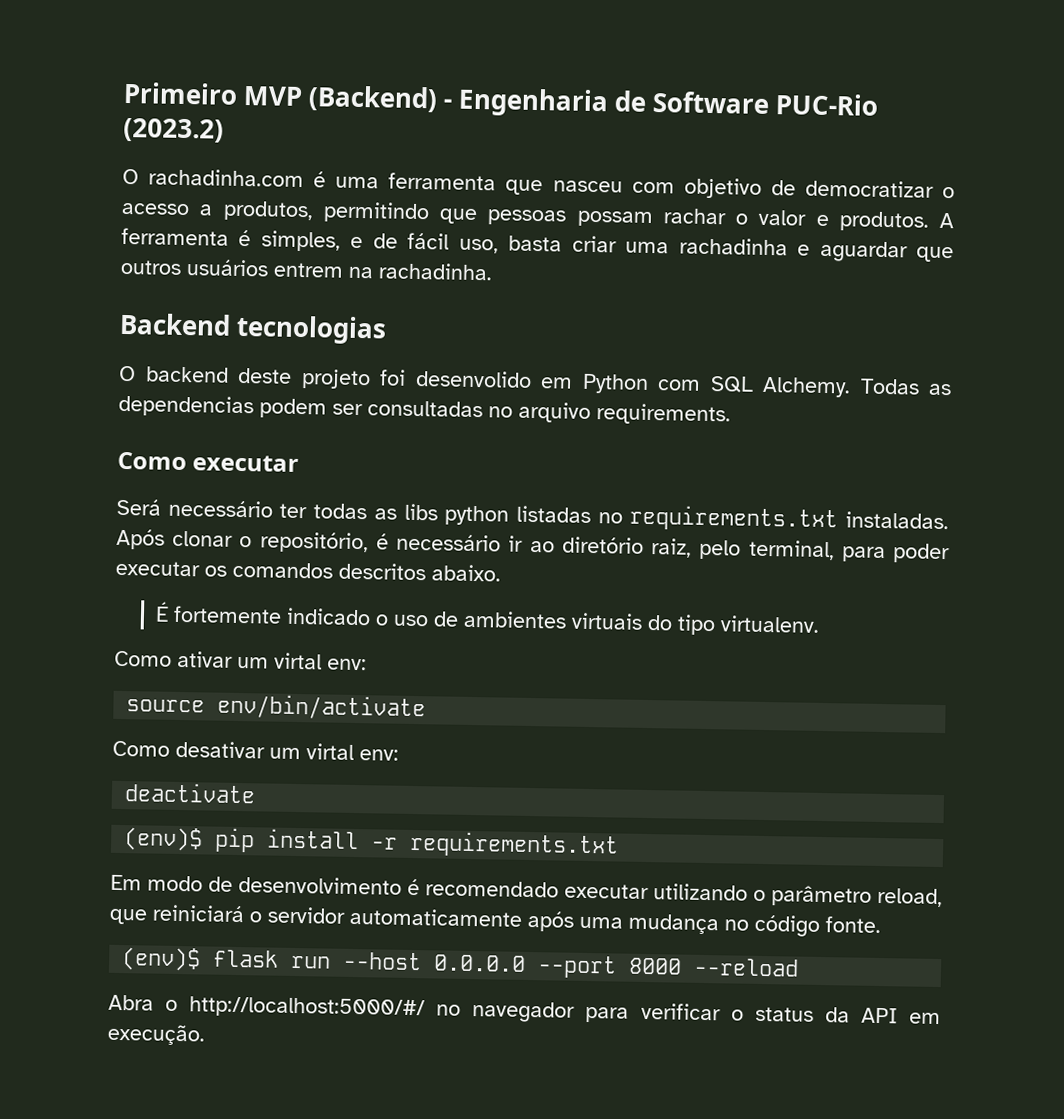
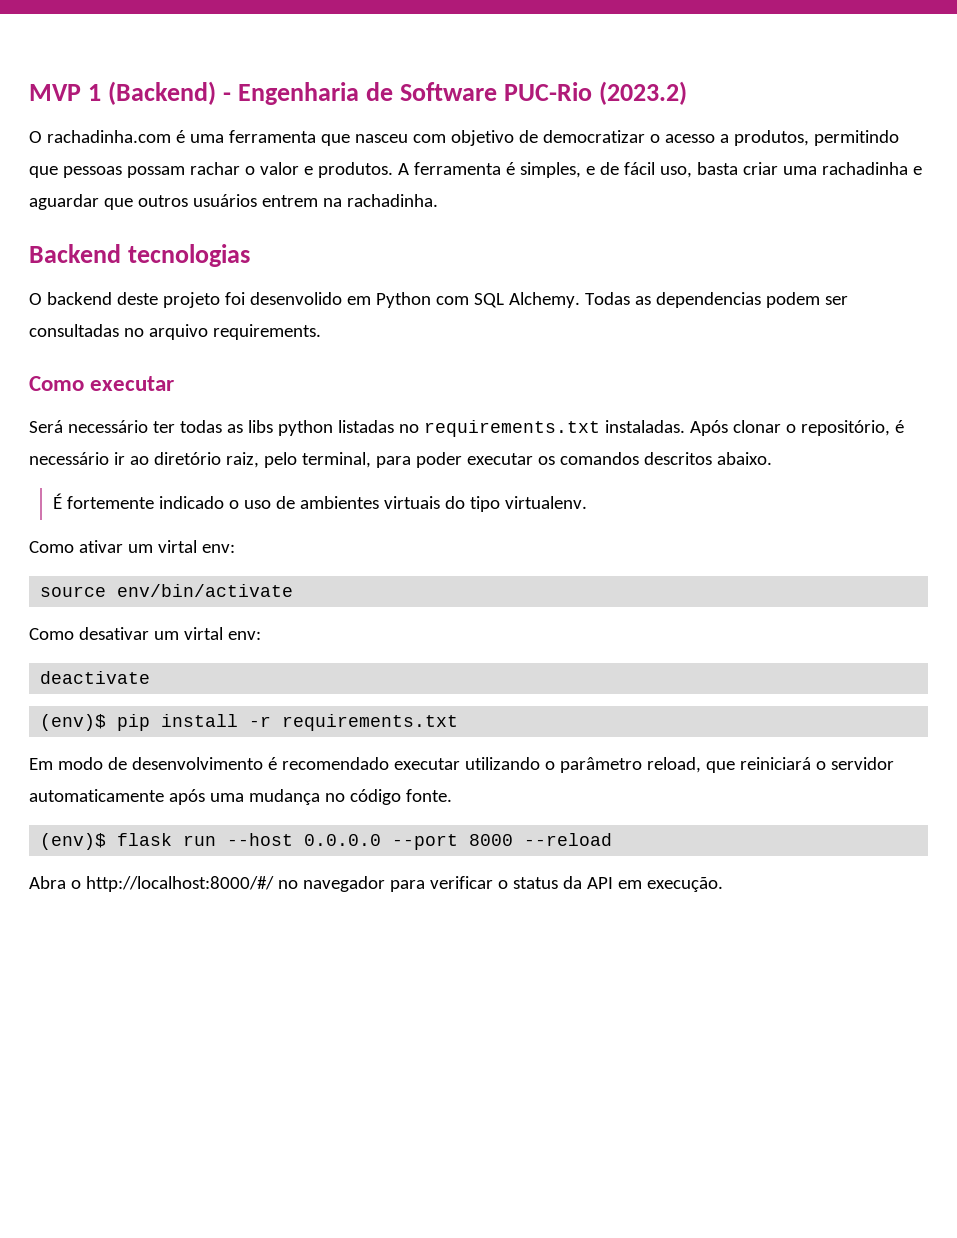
- Primeiro MVP (Backend) - Engenharia de Software PUC-Rio (2023.2)
+ MVP 1 (Backend) - Engenharia de Software PUC-Rio (2023.2)
- Abra o http://localhost:5000/#/ no navegador para verificar o status da API em execução.
+ Abra o http://localhost:8000/#/ no navegador para verificar o status da API em execução.

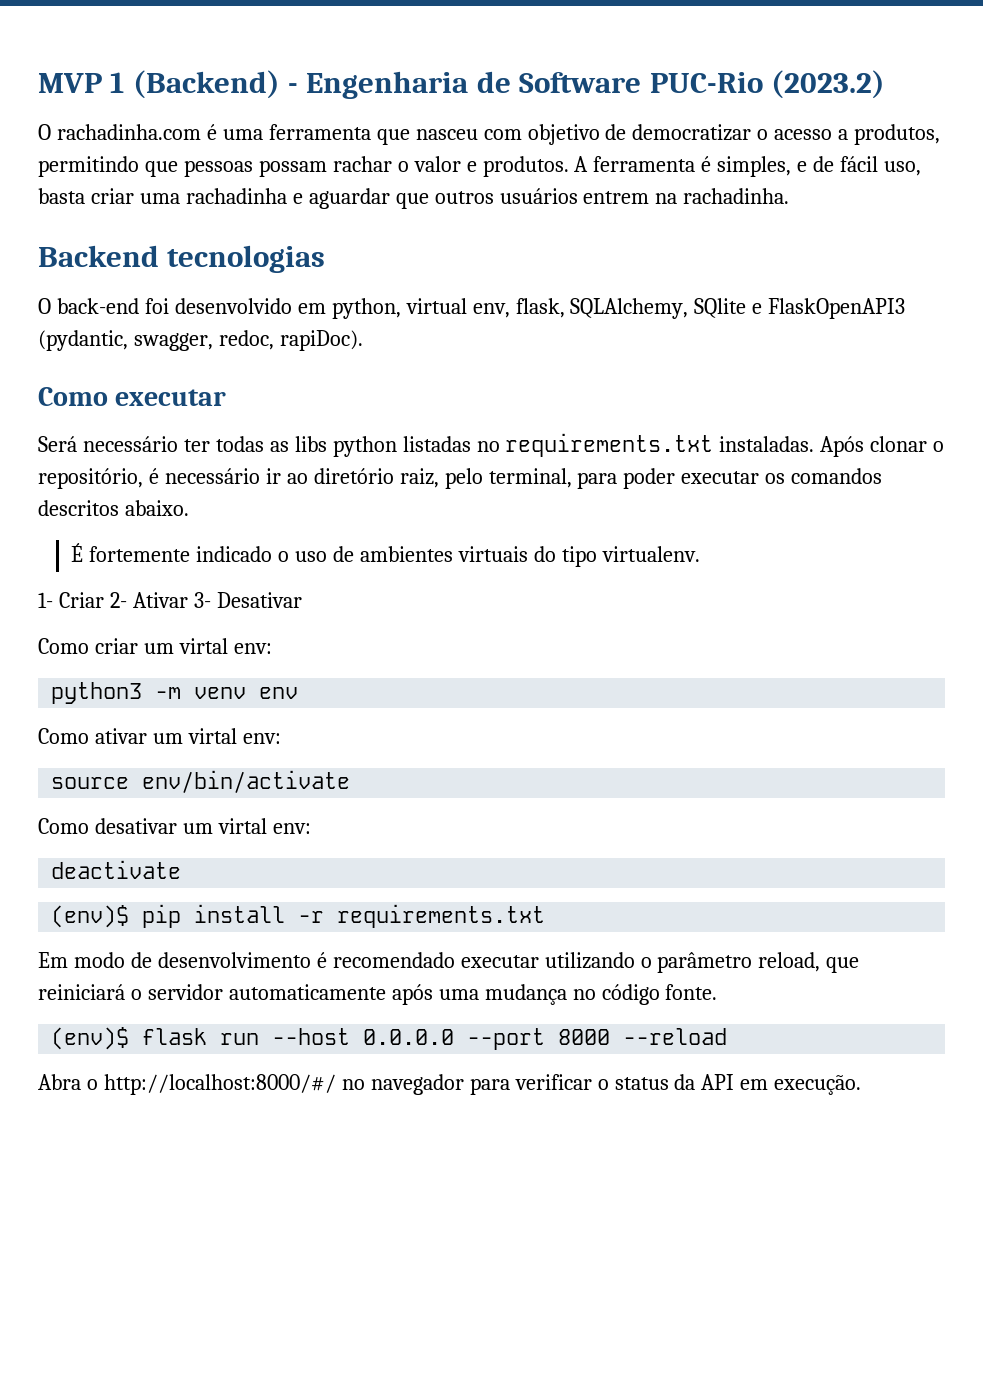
- O backend deste projeto foi desenvolido em Python com SQL Alchemy. Todas as dependencias podem ser consultadas no arquivo requirements.
+ O back-end foi desenvolvido em python, virtual env, flask, SQLAlchemy, SQlite e FlaskOpenAPI3 (pydantic, swagger, redoc, rapiDoc).
+ 1- Criar 2- Ativar 3- Desativar
+ Como criar um virtal env:
+ python3 -m venv env

